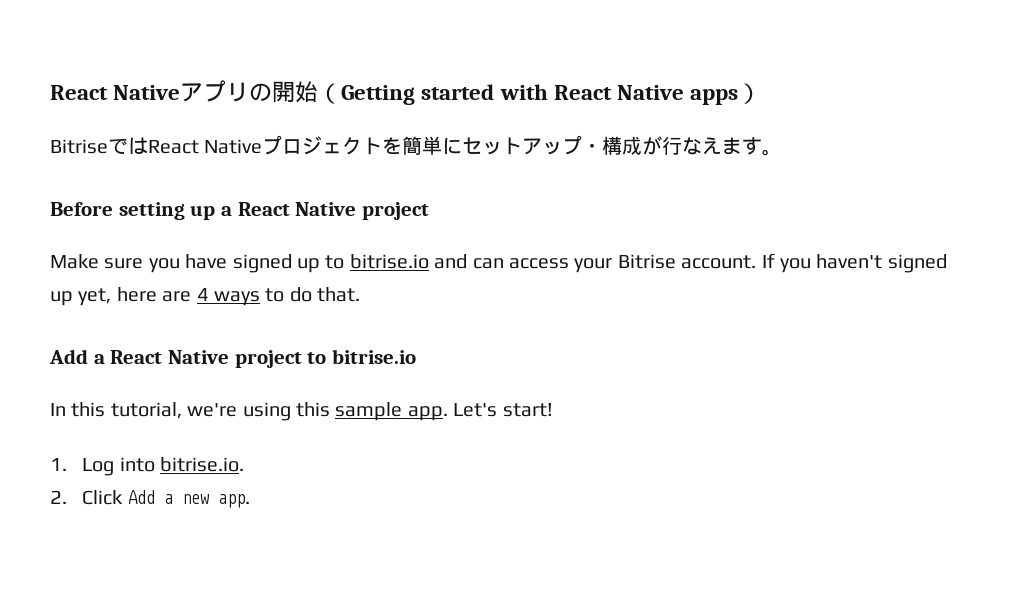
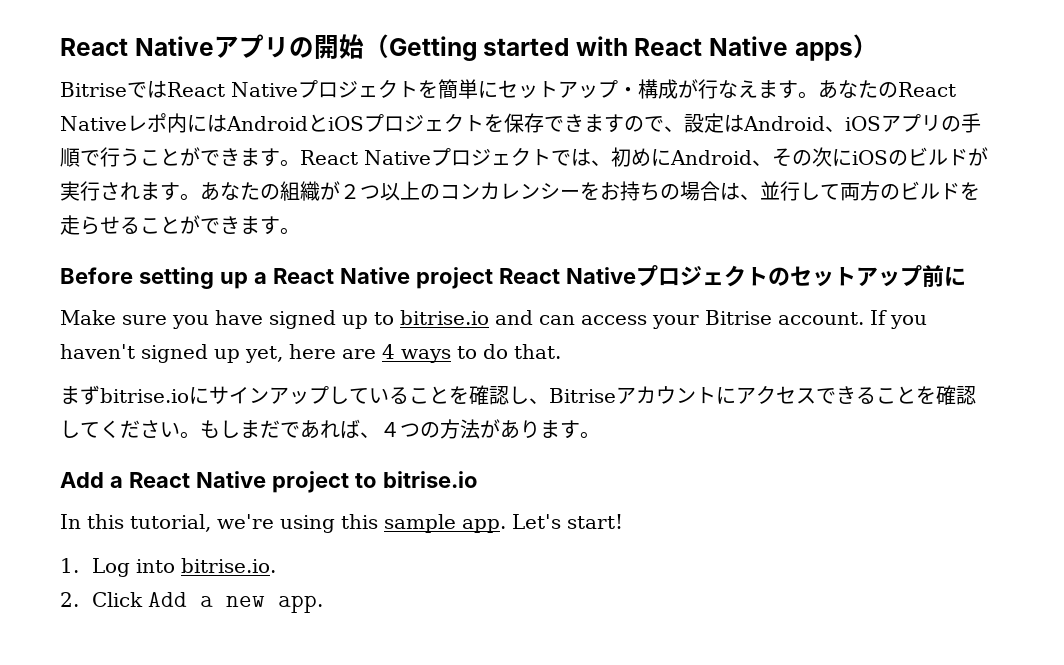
+ あなたのReact Nativeレポ内にはAndroidとiOSプロジェクトを保存できますので、設定はAndroid、iOSアプリの手順で行うことができます。React Nativeプロジェクトでは、初めにAndroid、その次にiOSのビルドが実行されます。あなたの組織が２つ以上のコンカレンシーをお持ちの場合は、並行して両方のビルドを走らせることができます。
- Before setting up a React Native project
+ Before setting up a React Native project React Nativeプロジェクトのセットアップ前に
+ まずbitrise.ioにサインアップしていることを確認し、Bitriseアカウントにアクセスできることを確認してください。もしまだであれば、４つの方法があります。

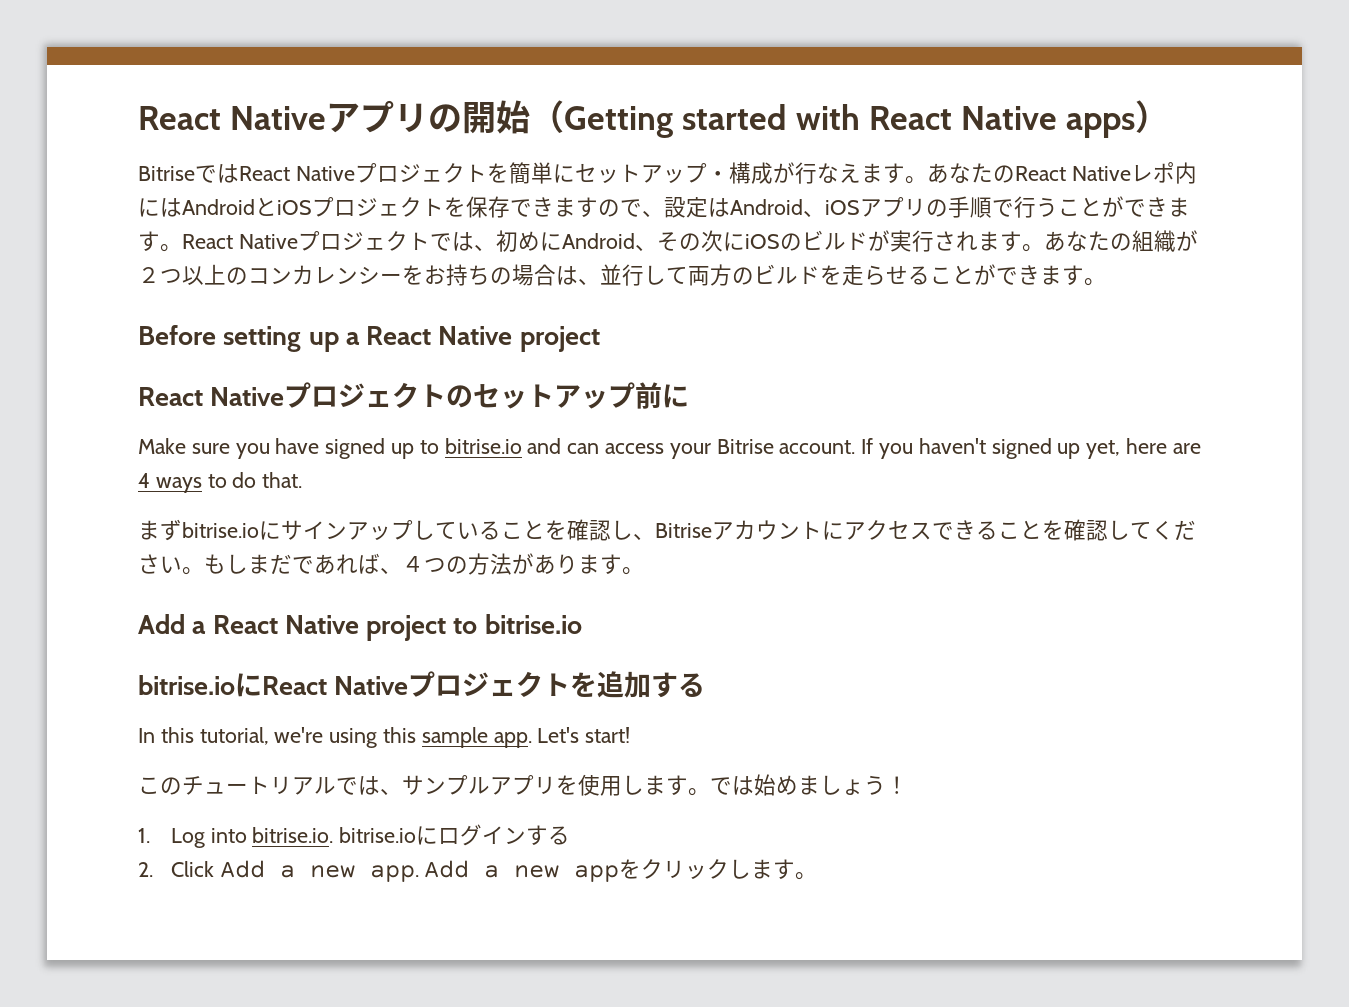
- Before setting up a React Native project React Nativeプロジェクトのセットアップ前に
+ Before setting up a React Native project
+ React Nativeプロジェクトのセットアップ前に
+ bitrise.ioにReact Nativeプロジェクトを追加する
+ このチュートリアルでは、サンプルアプリを使用します。では始めましょう！
- 1. Log into bitrise.io.
+ 1. Log into bitrise.io. bitrise.ioにログインする
+ Add a new appをクリックします。

